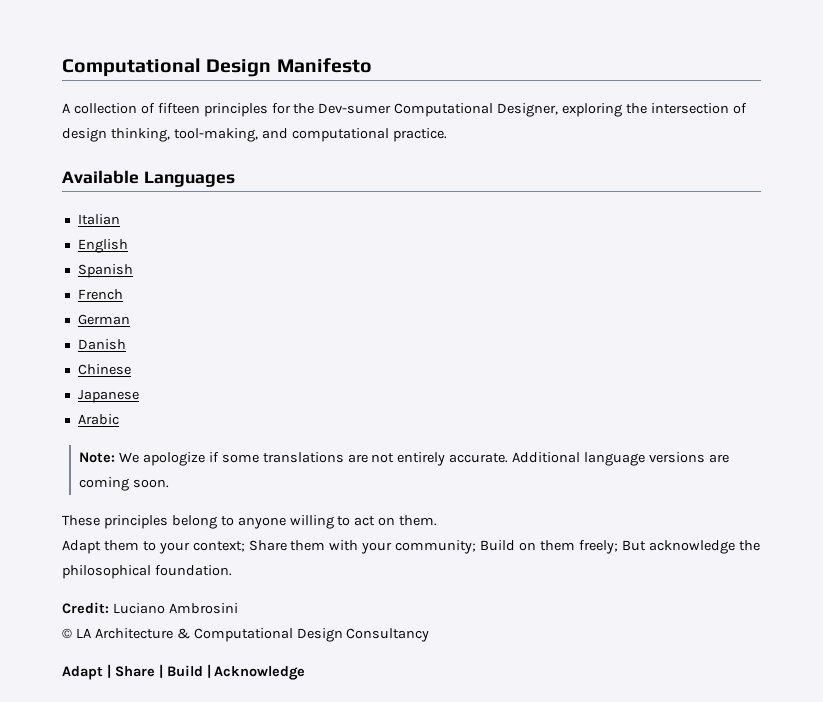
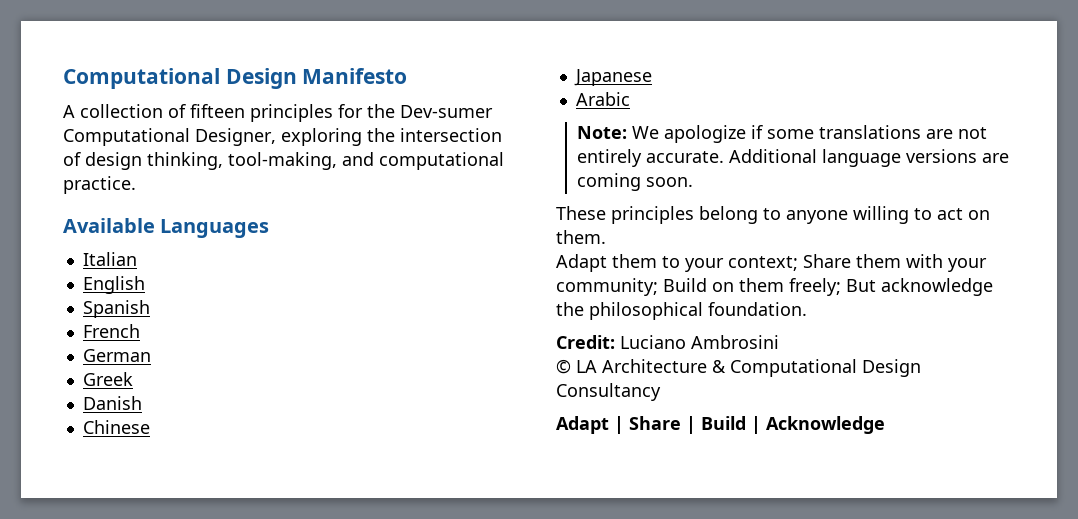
+ Greek

